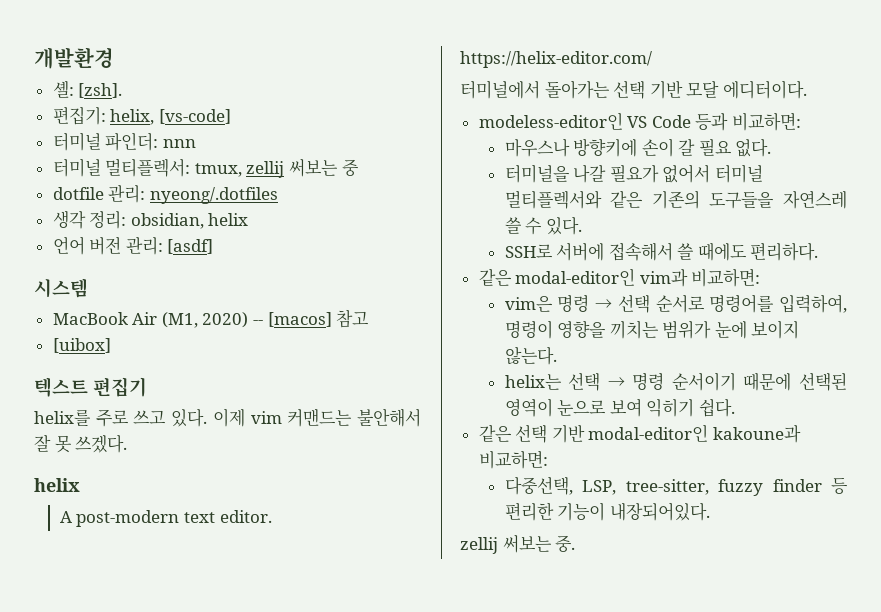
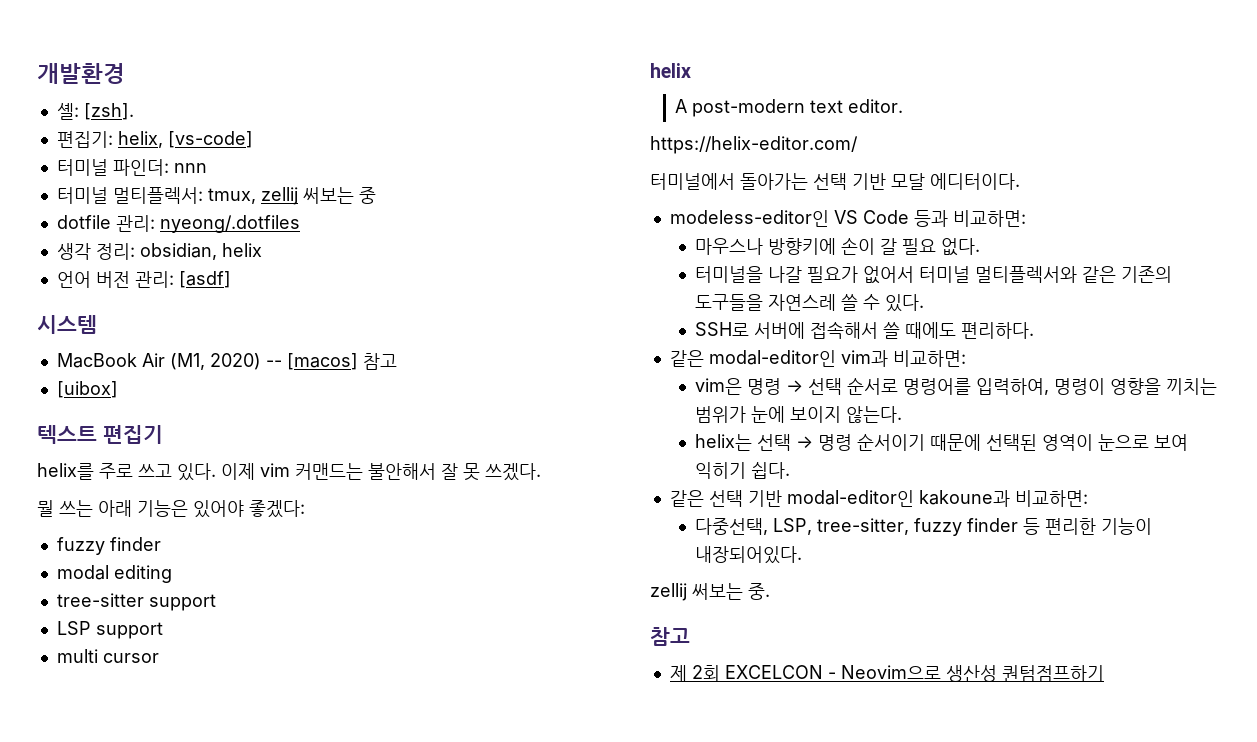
+ 뭘 쓰는 아래 기능은 있어야 좋겠다:
+ fuzzy finder
+ modal editing
+ tree-sitter support
+ LSP support
+ multi cursor
  zellij 써보는 중.
+ 참고
+ 제 2회 EXCELCON - Neovim으로 생산성 퀀텀점프하기

